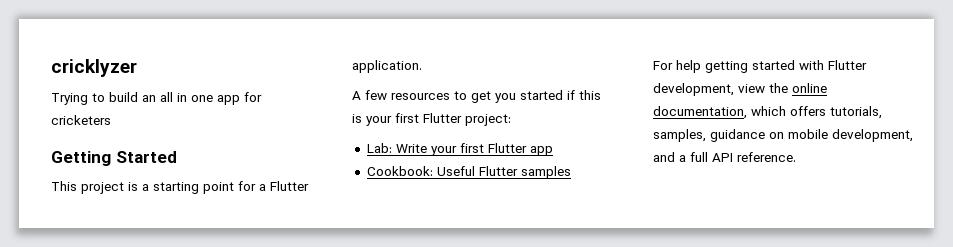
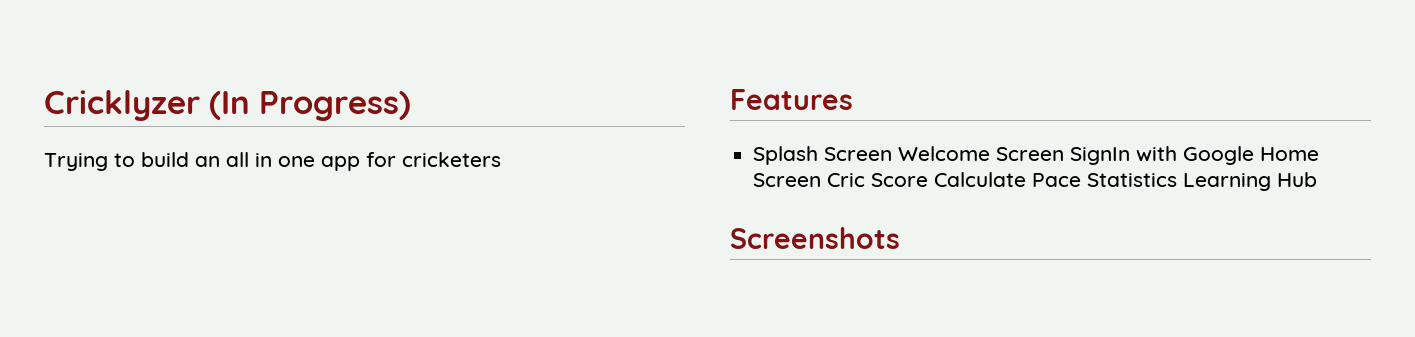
- cricklyzer
+ Cricklyzer (In Progress)
- Getting Started
- This project is a starting point for a Flutter application.
- A few resources to get you started if this is your first Flutter project:
- Lab: Write your first Flutter app
- Cookbook: Useful Flutter samples
- For help getting started with Flutter development, view the online documentation, which offers tutorials, samples, guidance on mobile development, and a full API reference.
+ Features
+ Splash Screen Welcome Screen SignIn with Google Home Screen Cric Score Calculate Pace Statistics Learning Hub
+ Screenshots

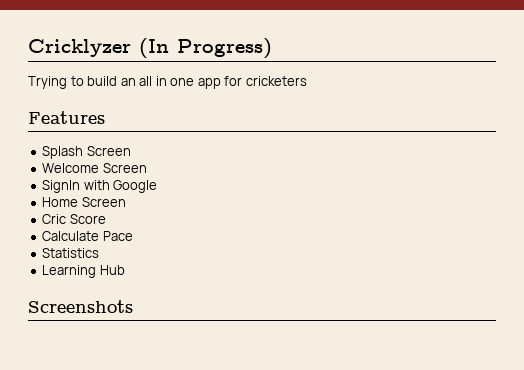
- Splash Screen Welcome Screen SignIn with Google Home Screen Cric Score Calculate Pace Statistics Learning Hub
+ Splash Screen
+ Welcome Screen
+ SignIn with Google
+ Home Screen
+ Cric Score
+ Calculate Pace
+ Statistics
+ Learning Hub

